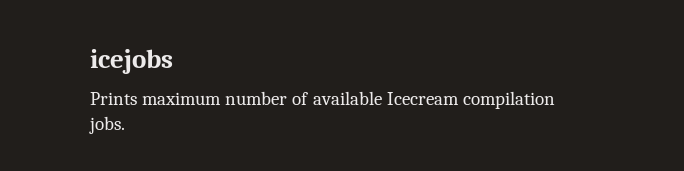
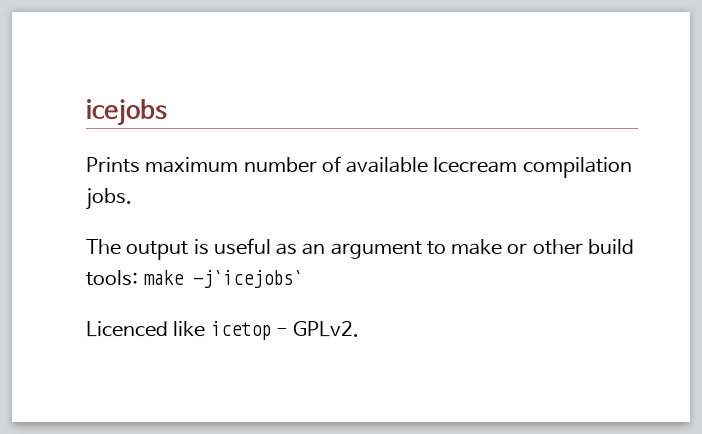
+ The output is useful as an argument to make or other build tools: make -j`icejobs`
+ Licenced like icetop - GPLv2.

